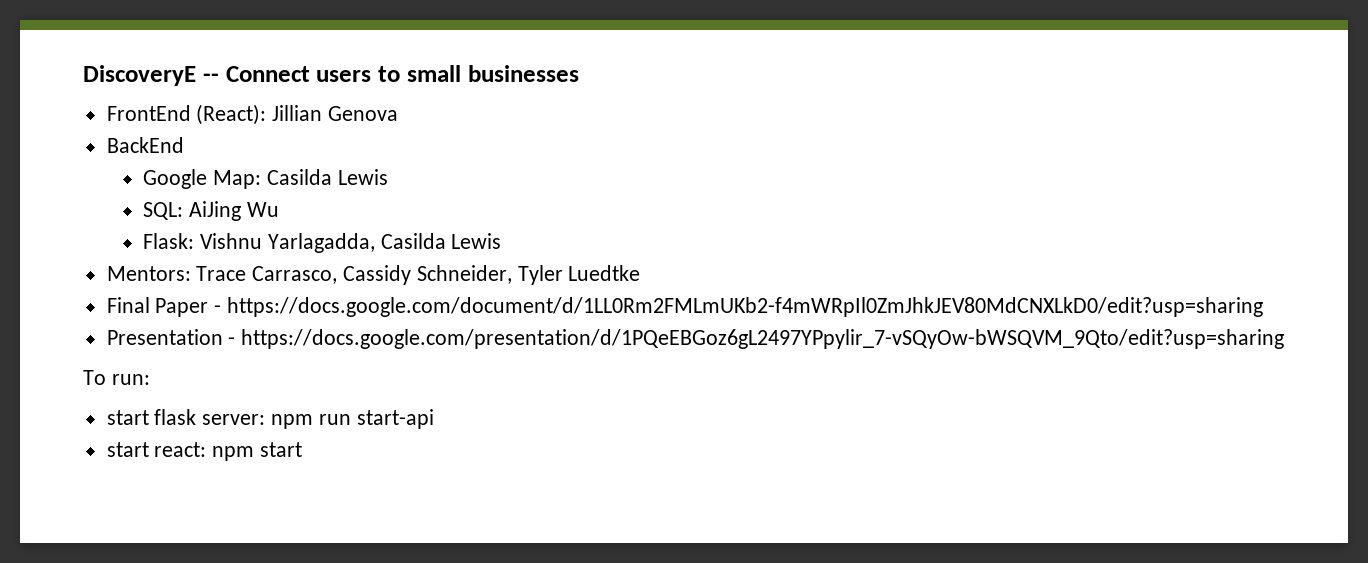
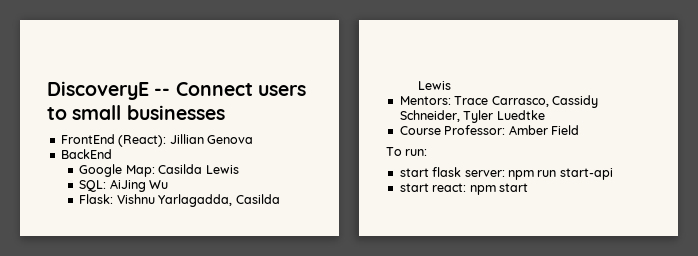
- Final Paper - https://docs.google.com/document/d/1LL0Rm2FMLmUKb2-f4mWRpIl0ZmJhkJEV80MdCNXLkD0/edit?usp=sharing
- Presentation - https://docs.google.com/presentation/d/1PQeEBGoz6gL2497YPpylir_7-vSQyOw-bWSQVM_9Qto/edit?usp=sharing
+ Course Professor: Amber Field

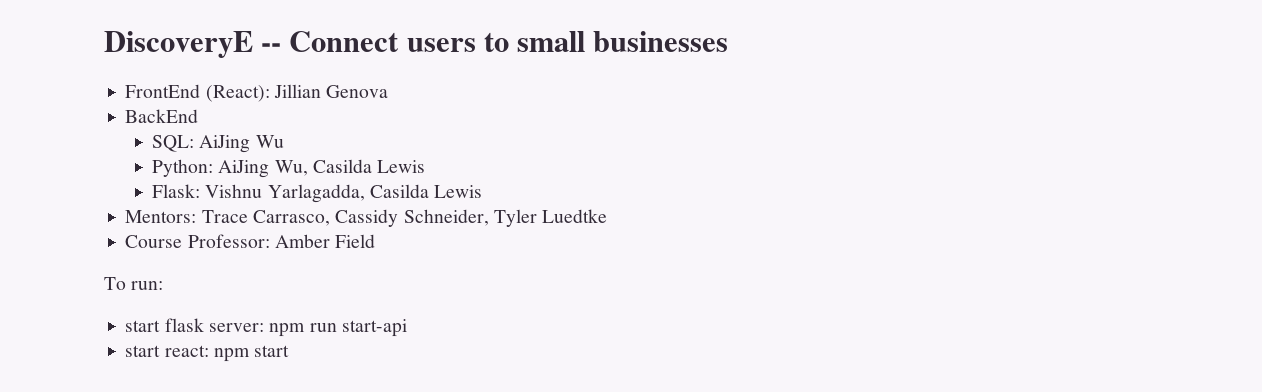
- Google Map: Casilda Lewis
+ Python: AiJing Wu, Casilda Lewis

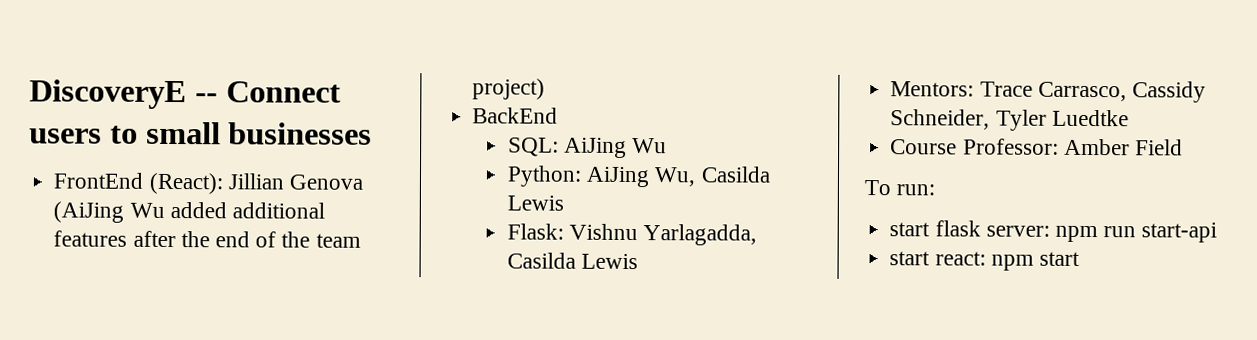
- FrontEnd (React): Jillian Genova
+ FrontEnd (React): Jillian Genova (AiJing Wu added additional features after the end of the team project)

